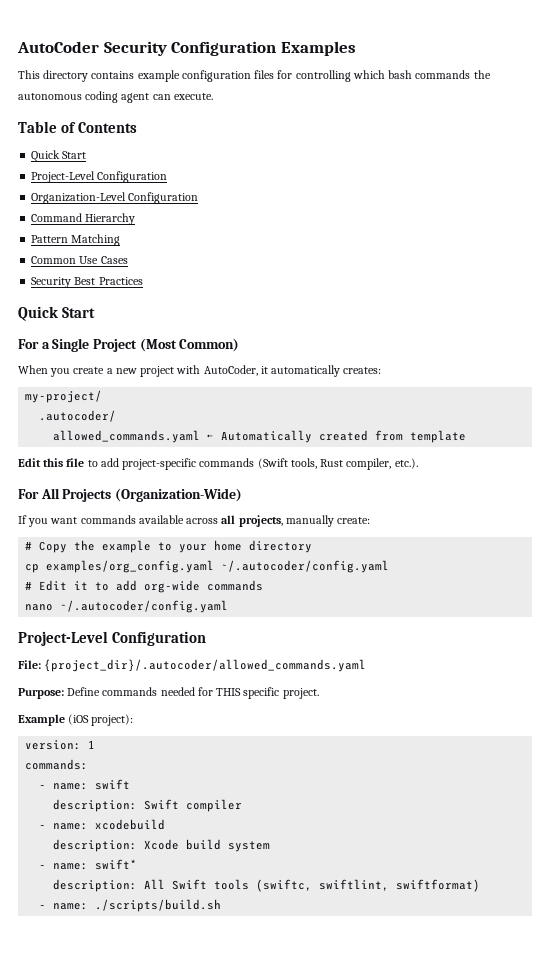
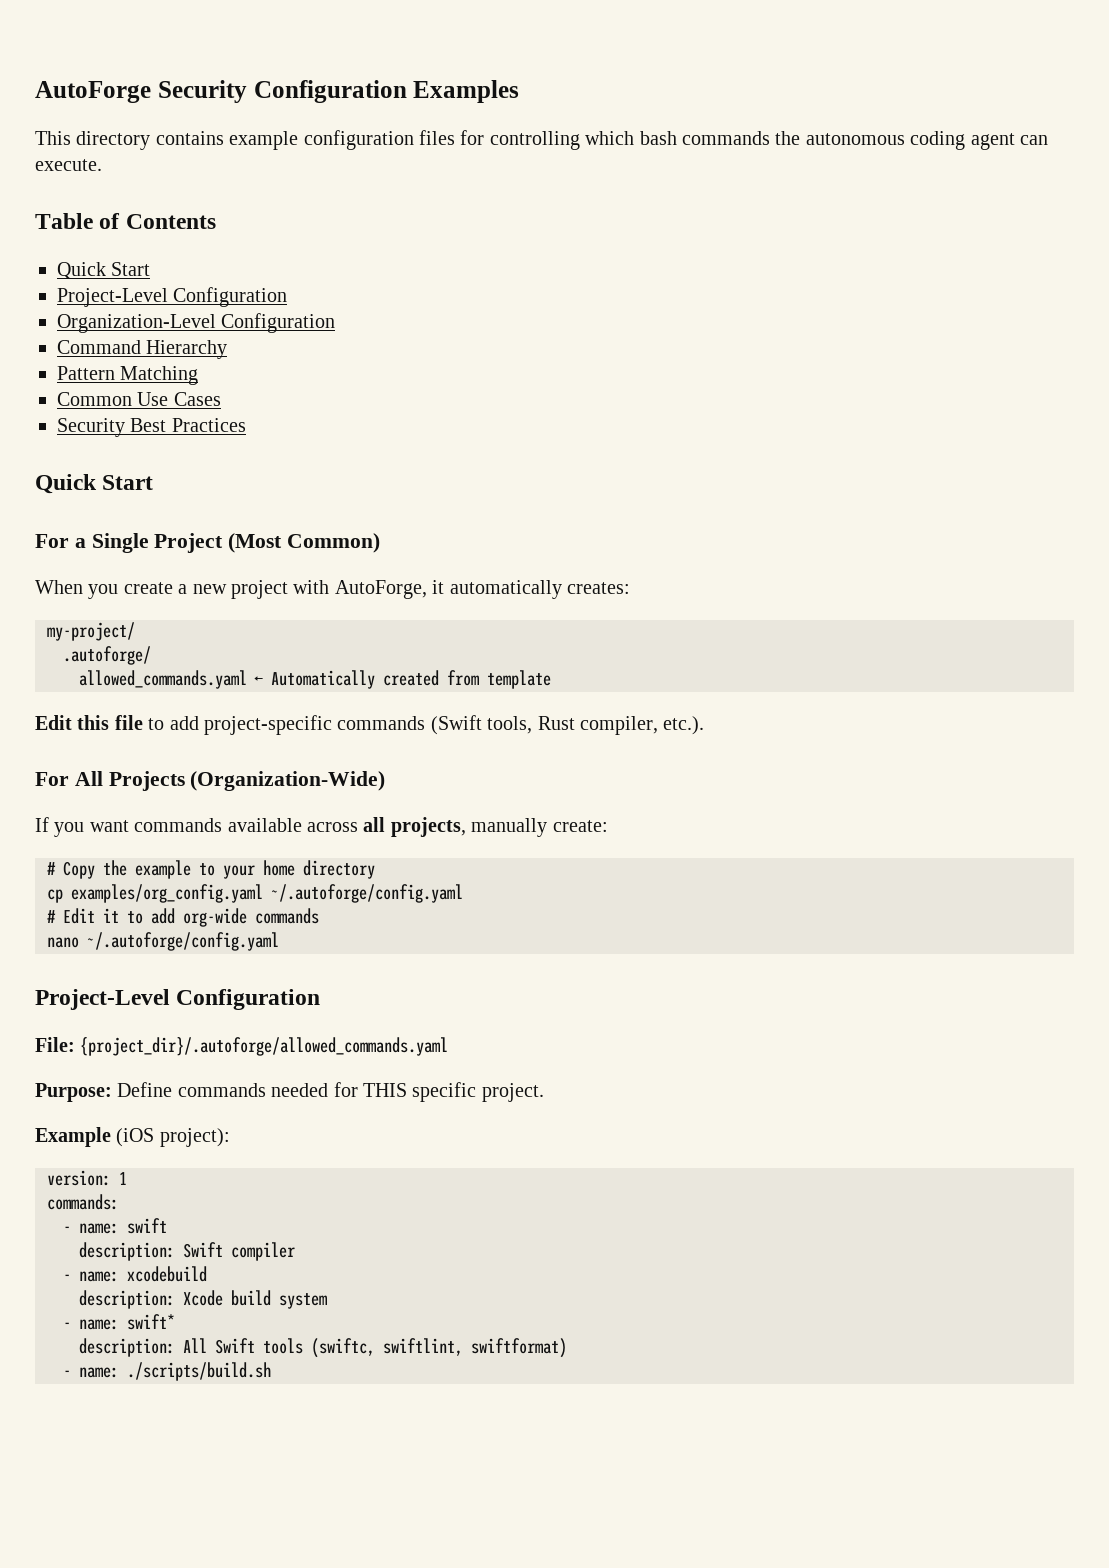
- AutoCoder Security Configuration Examples
+ AutoForge Security Configuration Examples
- When you create a new project with AutoCoder, it automatically creates:
+ When you create a new project with AutoForge, it automatically creates:
- .autocoder/
+ .autoforge/
- cp examples/org_config.yaml ~/.autocoder/config.yaml
+ cp examples/org_config.yaml ~/.autoforge/config.yaml
- nano ~/.autocoder/config.yaml
+ nano ~/.autoforge/config.yaml
- File: {project_dir}/.autocoder/allowed_commands.yaml
+ File: {project_dir}/.autoforge/allowed_commands.yaml

